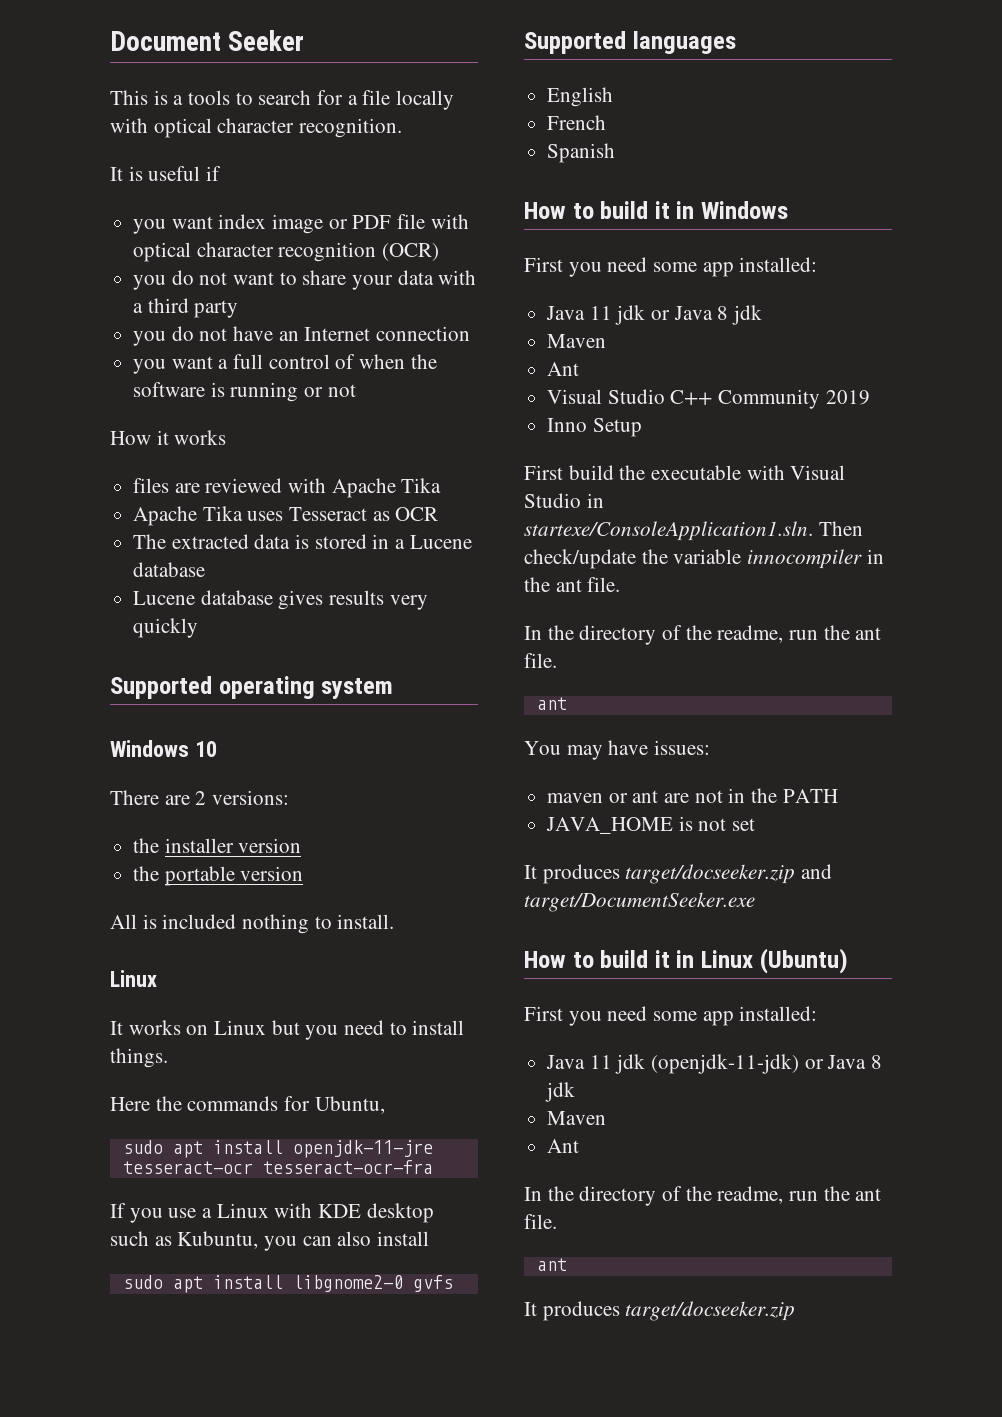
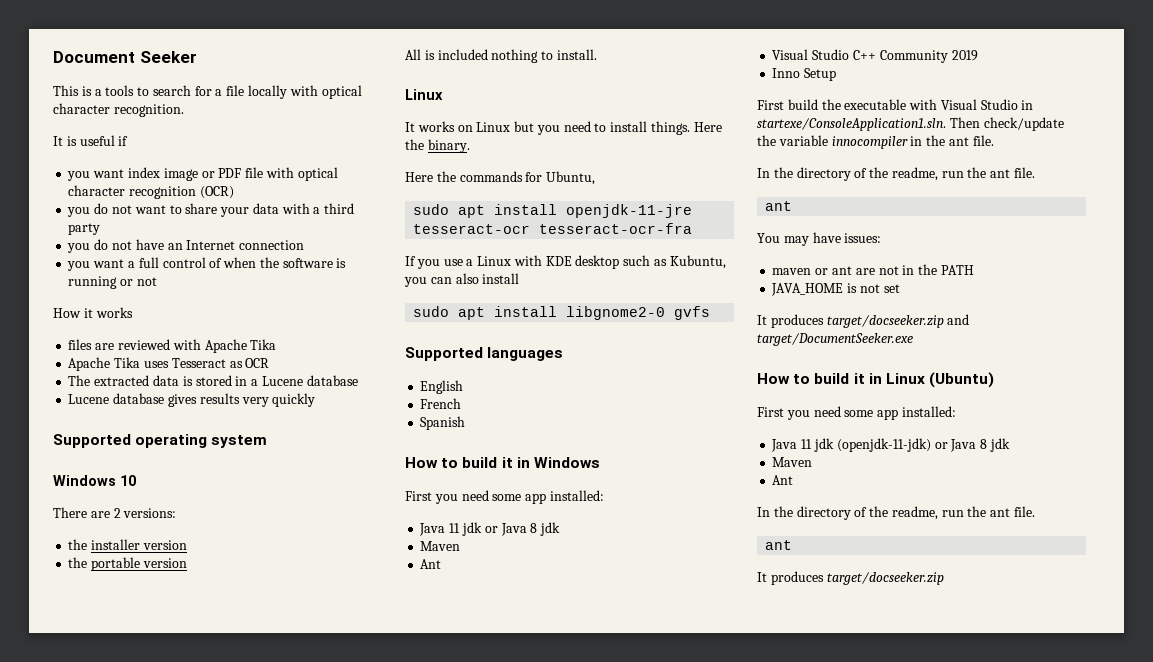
+ Here the binary.

